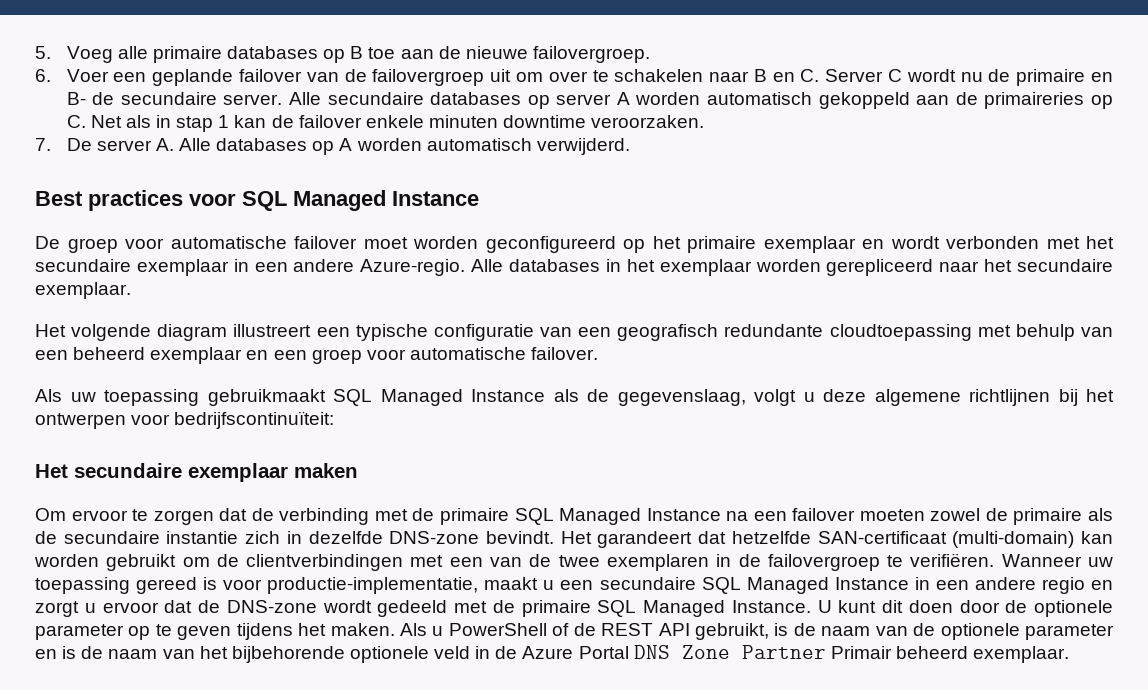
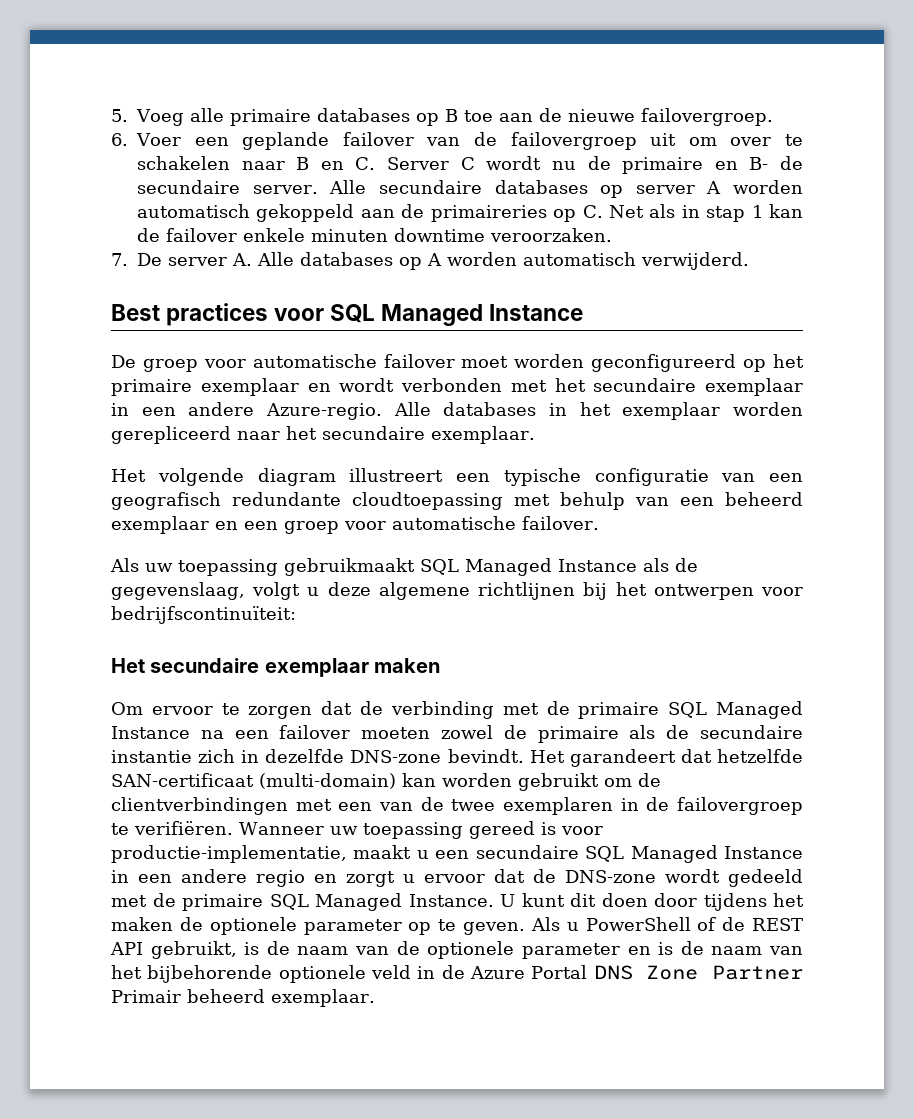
- U kunt dit doen door de optionele parameter op te geven tijdens het maken.
+ U kunt dit doen door tijdens het maken de optionele parameter op te geven.

